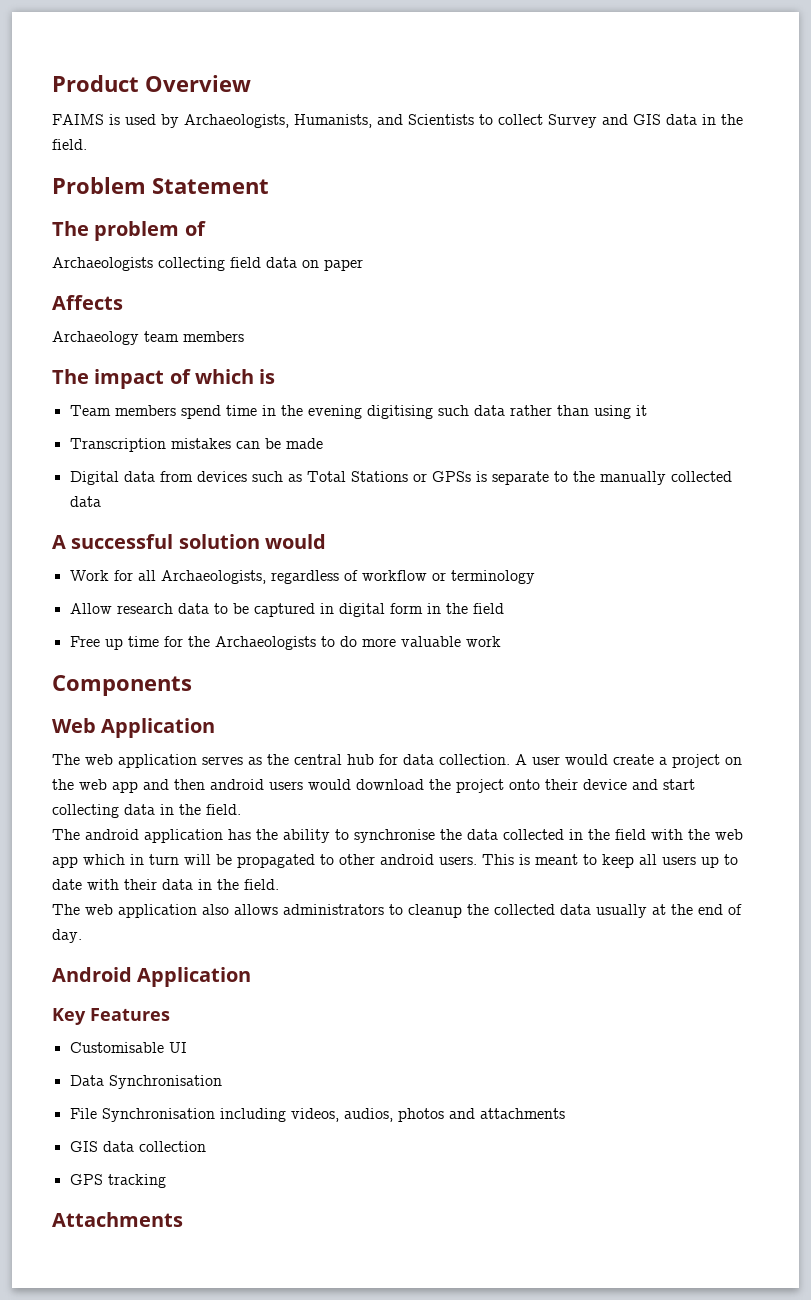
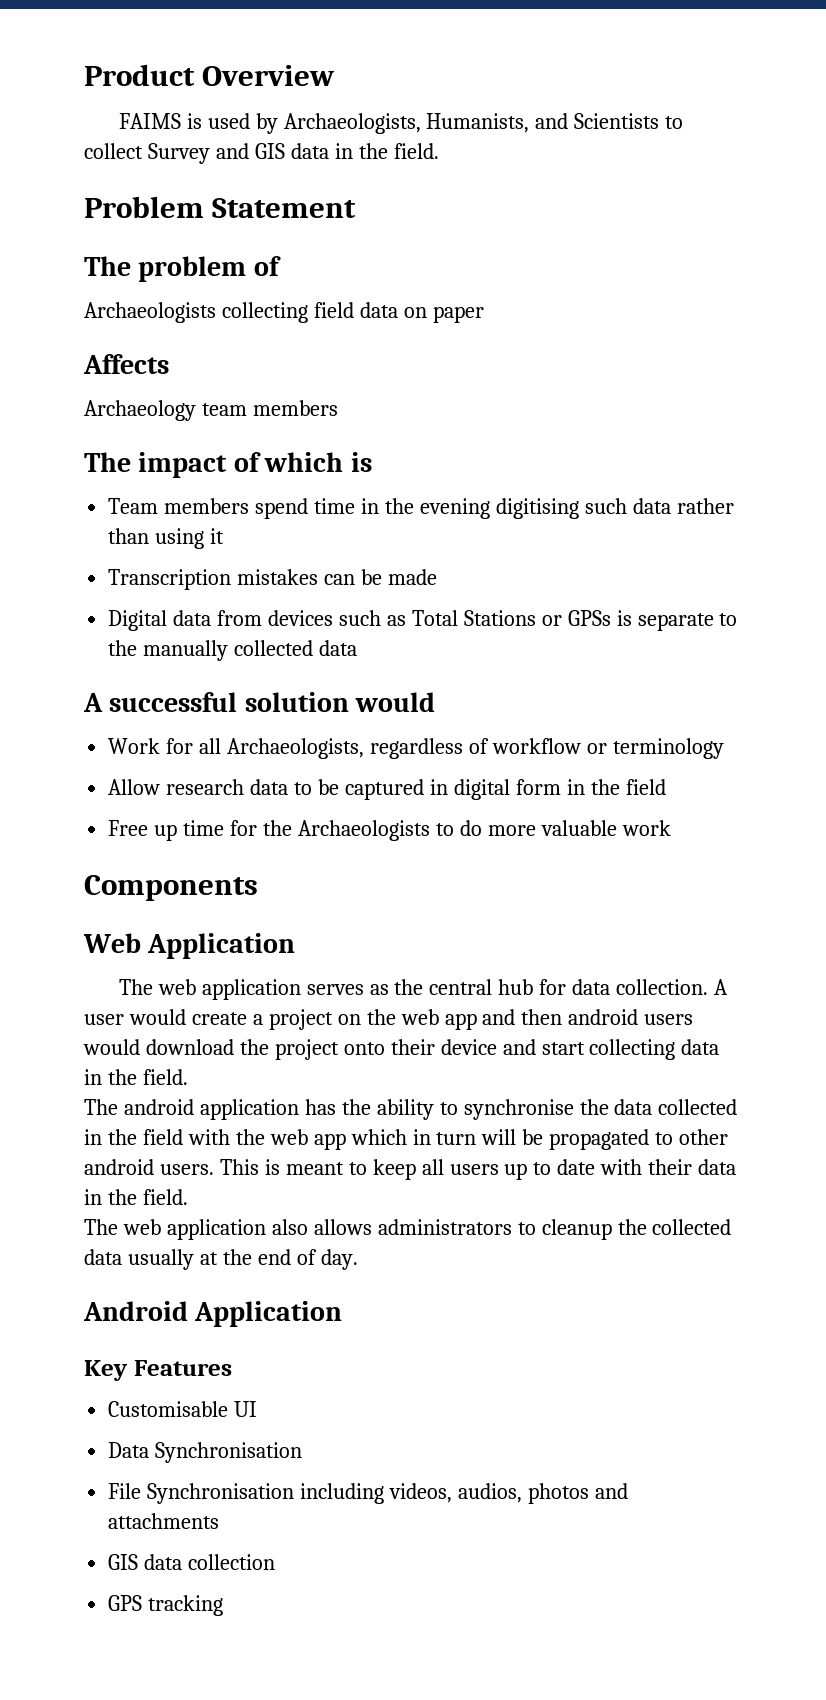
- Attachments

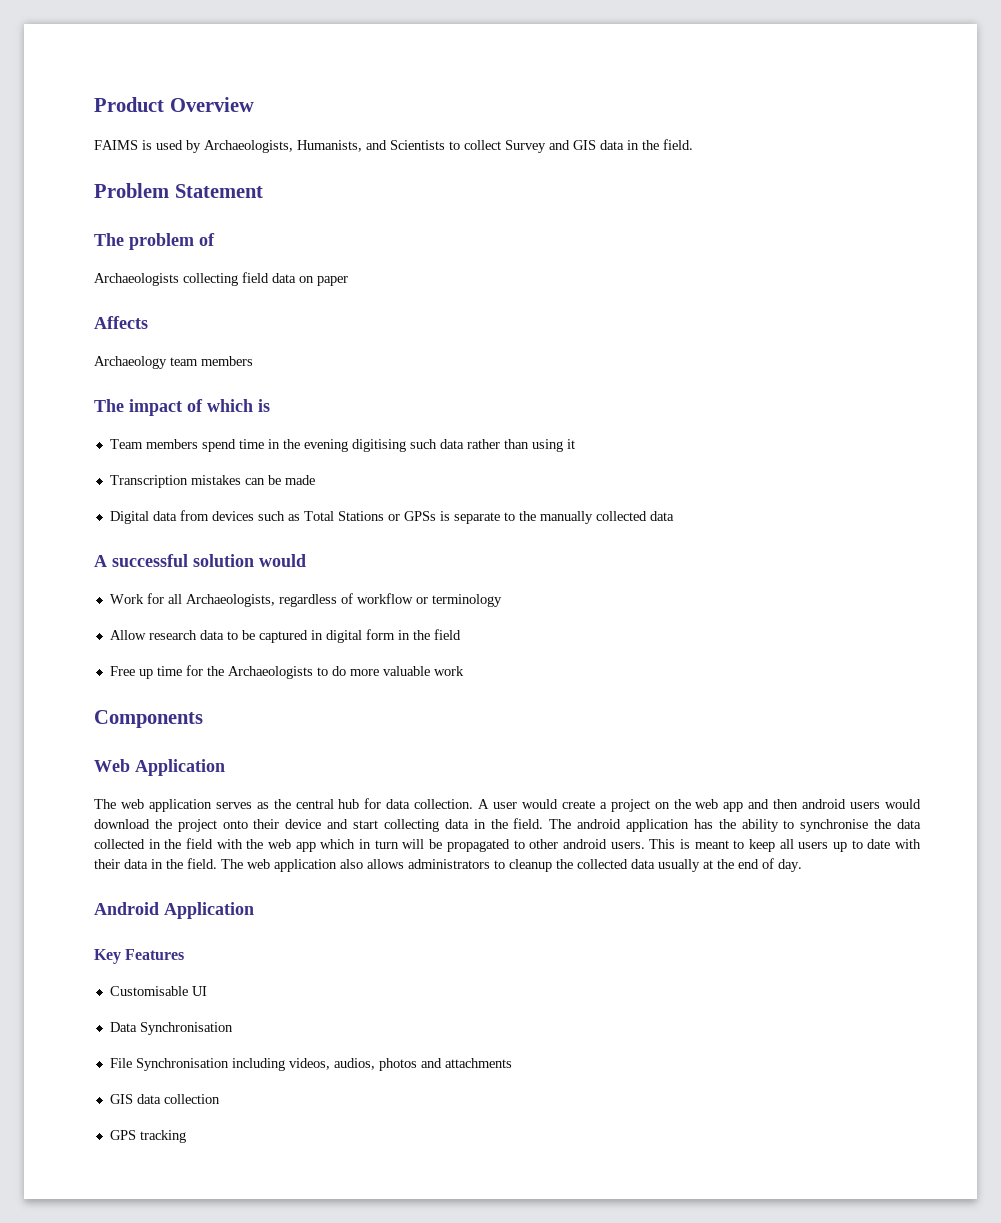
- A user would create a project on the web app and then android users would download the project onto their device and start collecting data in the field.
- The android application has the ability to synchronise the data collected in the field with the web app which in turn will be propagated to other android users.
+ A user would create a project on the web app and then android users would download the project onto their device and start collecting data in the field. The android application has the ability to synchronise the data collected in the field with the web app which in turn will be propagated to other android users.
- This is meant to keep all users up to date with their data in the field.
- The web application also allows administrators to cleanup the collected data usually at the end of day.
+ This is meant to keep all users up to date with their data in the field. The web application also allows administrators to cleanup the collected data usually at the end of day.

